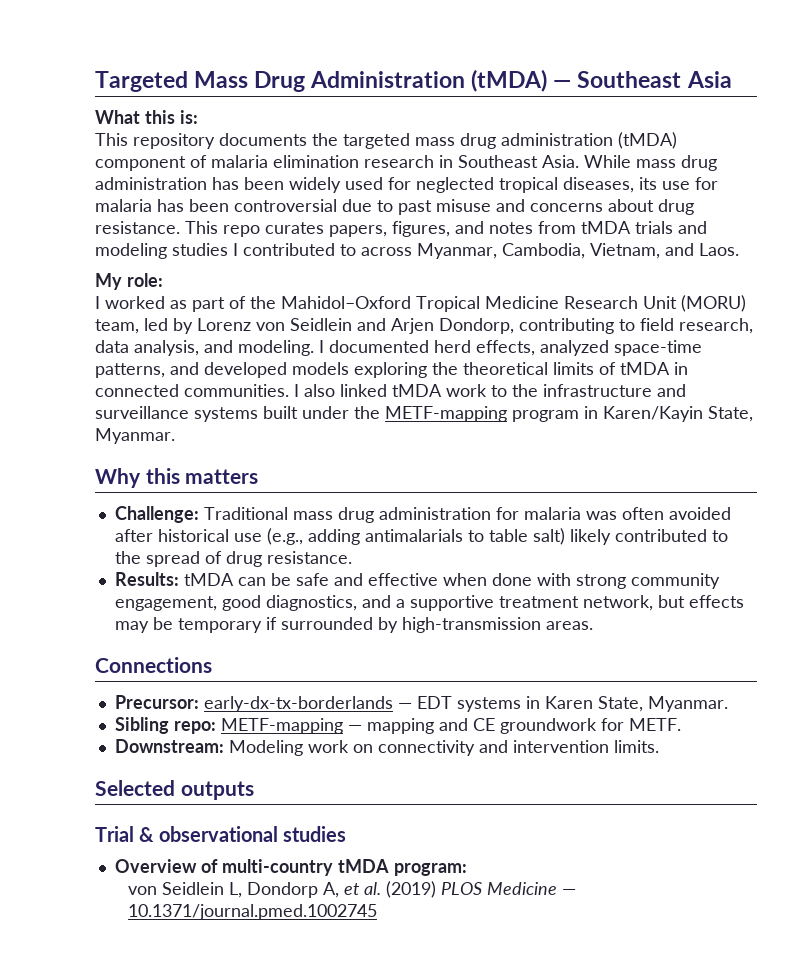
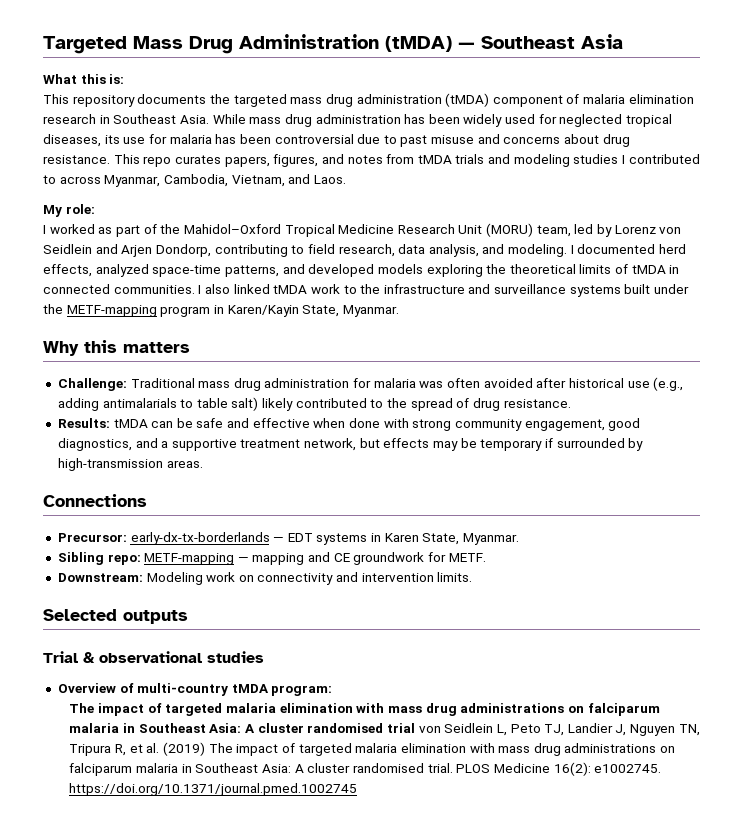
- von Seidlein L, Dondorp A, et al. (2019) PLOS Medicine — 10.1371/journal.pmed.1002745
+ The impact of targeted malaria elimination with mass drug administrations on falciparum malaria in Southeast Asia: A cluster randomised trial von Seidlein L, Peto TJ, Landier J, Nguyen TN, Tripura R, et al. (2019) The impact of targeted malaria elimination with mass drug administrations on falciparum malaria in Southeast Asia: A cluster randomised trial. PLOS Medicine 16(2): e1002745. https://doi.org/10.1371/journal.pmed.1002745

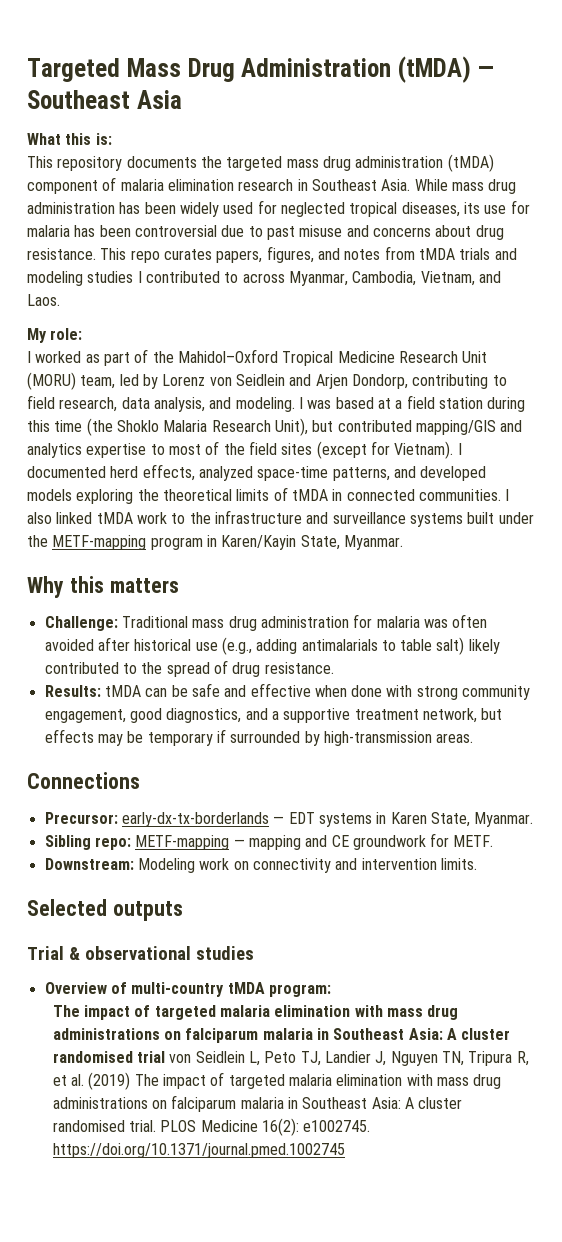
- I documented herd effects, analyzed space-time patterns, and developed models exploring the theoretical limits of tMDA in connected communities.
+ I was based at a field station during this time (the Shoklo Malaria Research Unit), but contributed mapping/GIS and analytics expertise to most of the field sites (except for Vietnam). I documented herd effects, analyzed space-time patterns, and developed models exploring the theoretical limits of tMDA in connected communities.

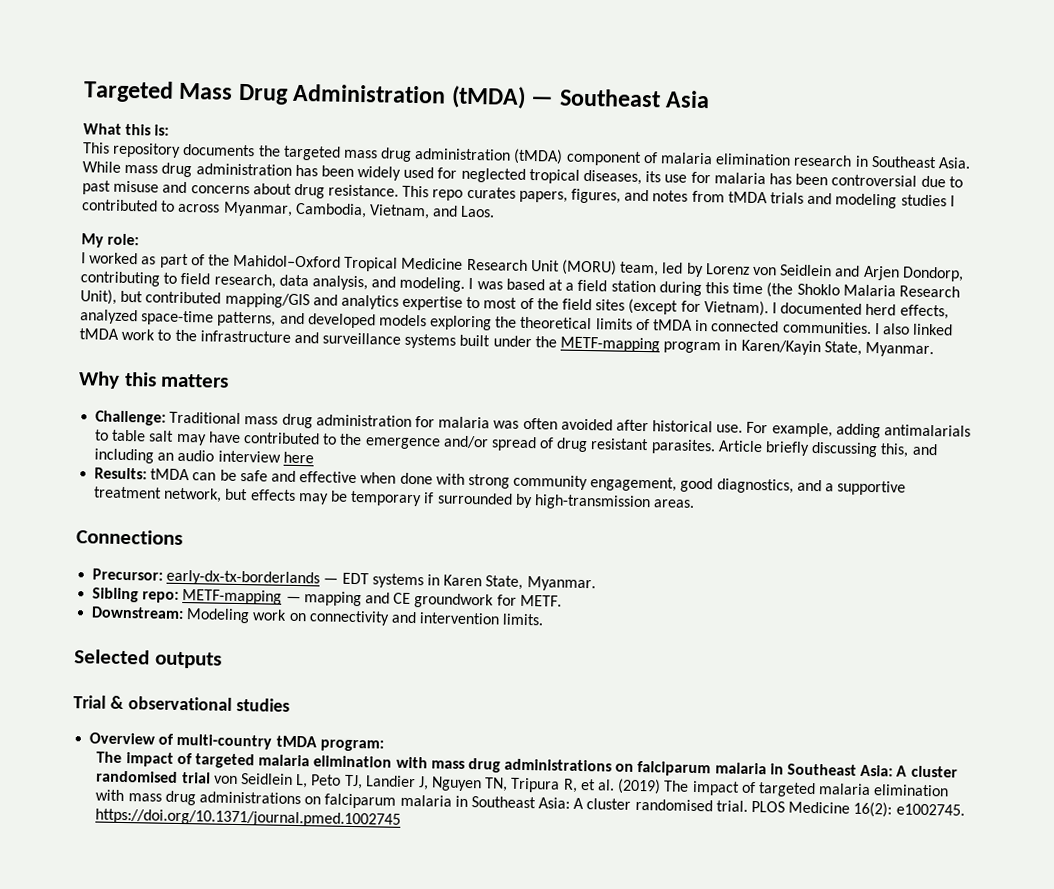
- Challenge: Traditional mass drug administration for malaria was often avoided after historical use (e.g., adding antimalarials to table salt) likely contributed to the spread of drug resistance.
+ Challenge: Traditional mass drug administration for malaria was often avoided after historical use. For example, adding antimalarials to table salt may have contributed to the emergence and/or spread of drug resistant parasites. Article briefly discussing this, and including an audio interview here

